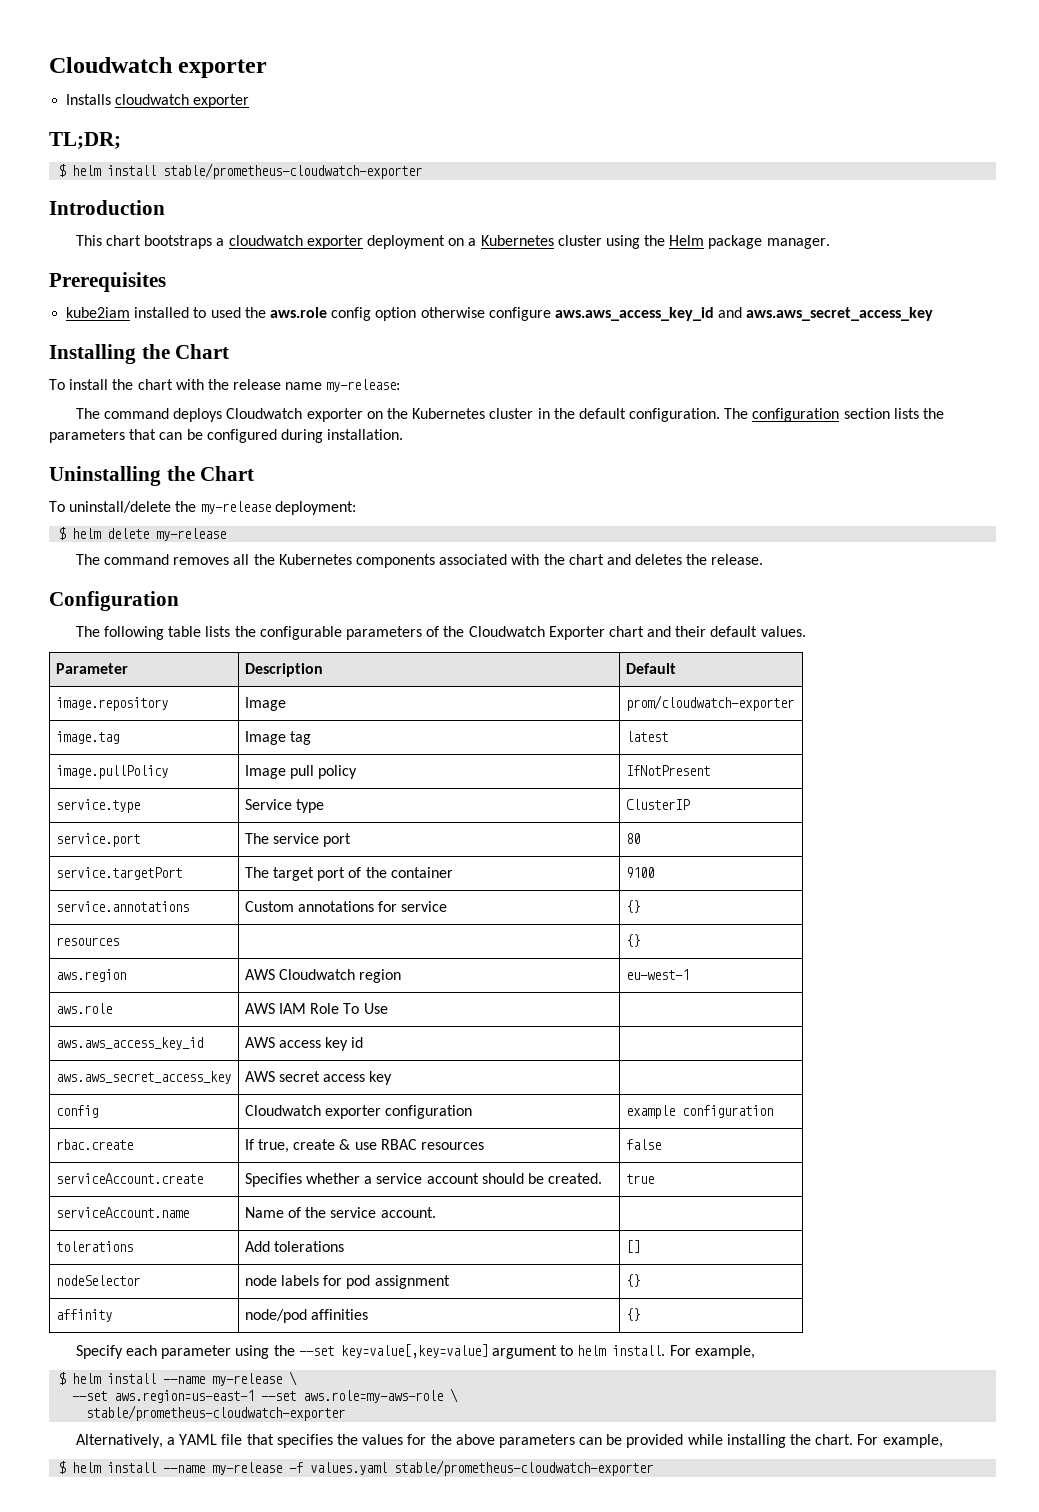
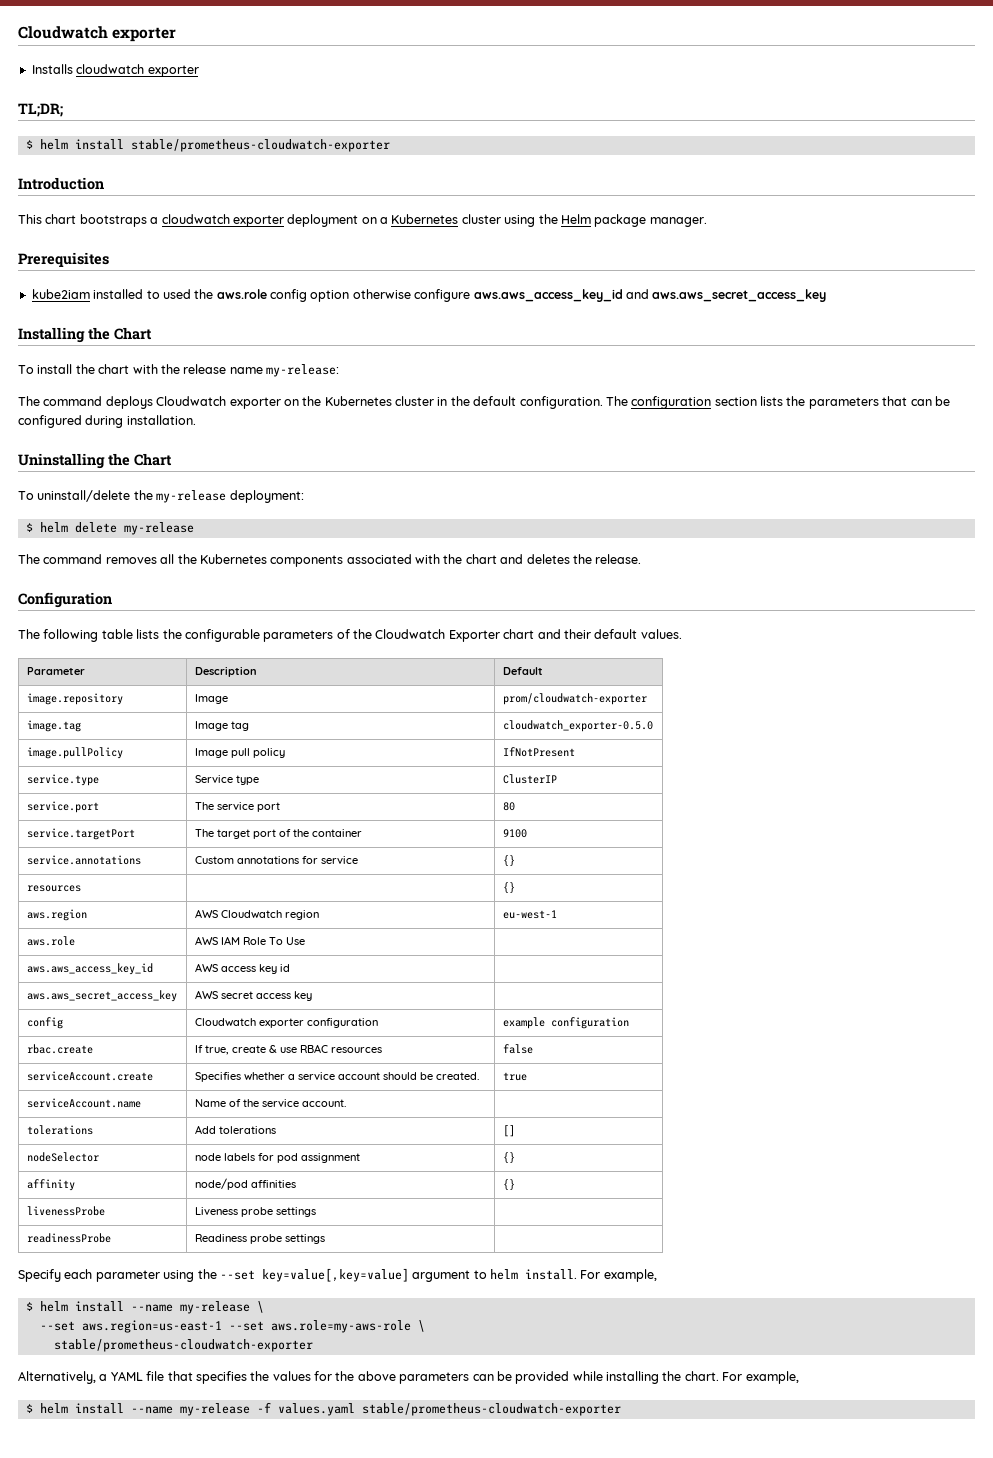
- image.tag | Image tag | latest
+ image.tag | Image tag | cloudwatch_exporter-0.5.0
+ livenessProbe | Liveness probe settings |
+ readinessProbe | Readiness probe settings |

